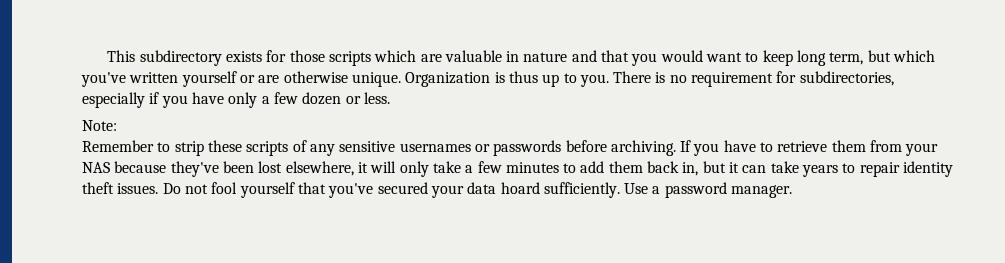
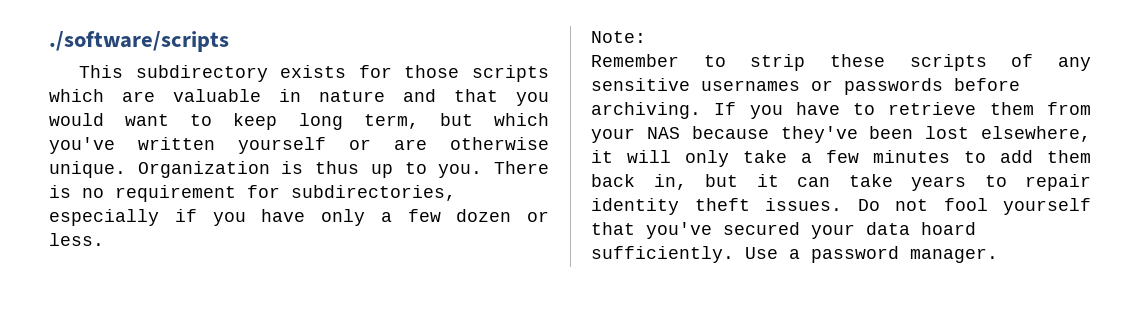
+ ./software/scripts

